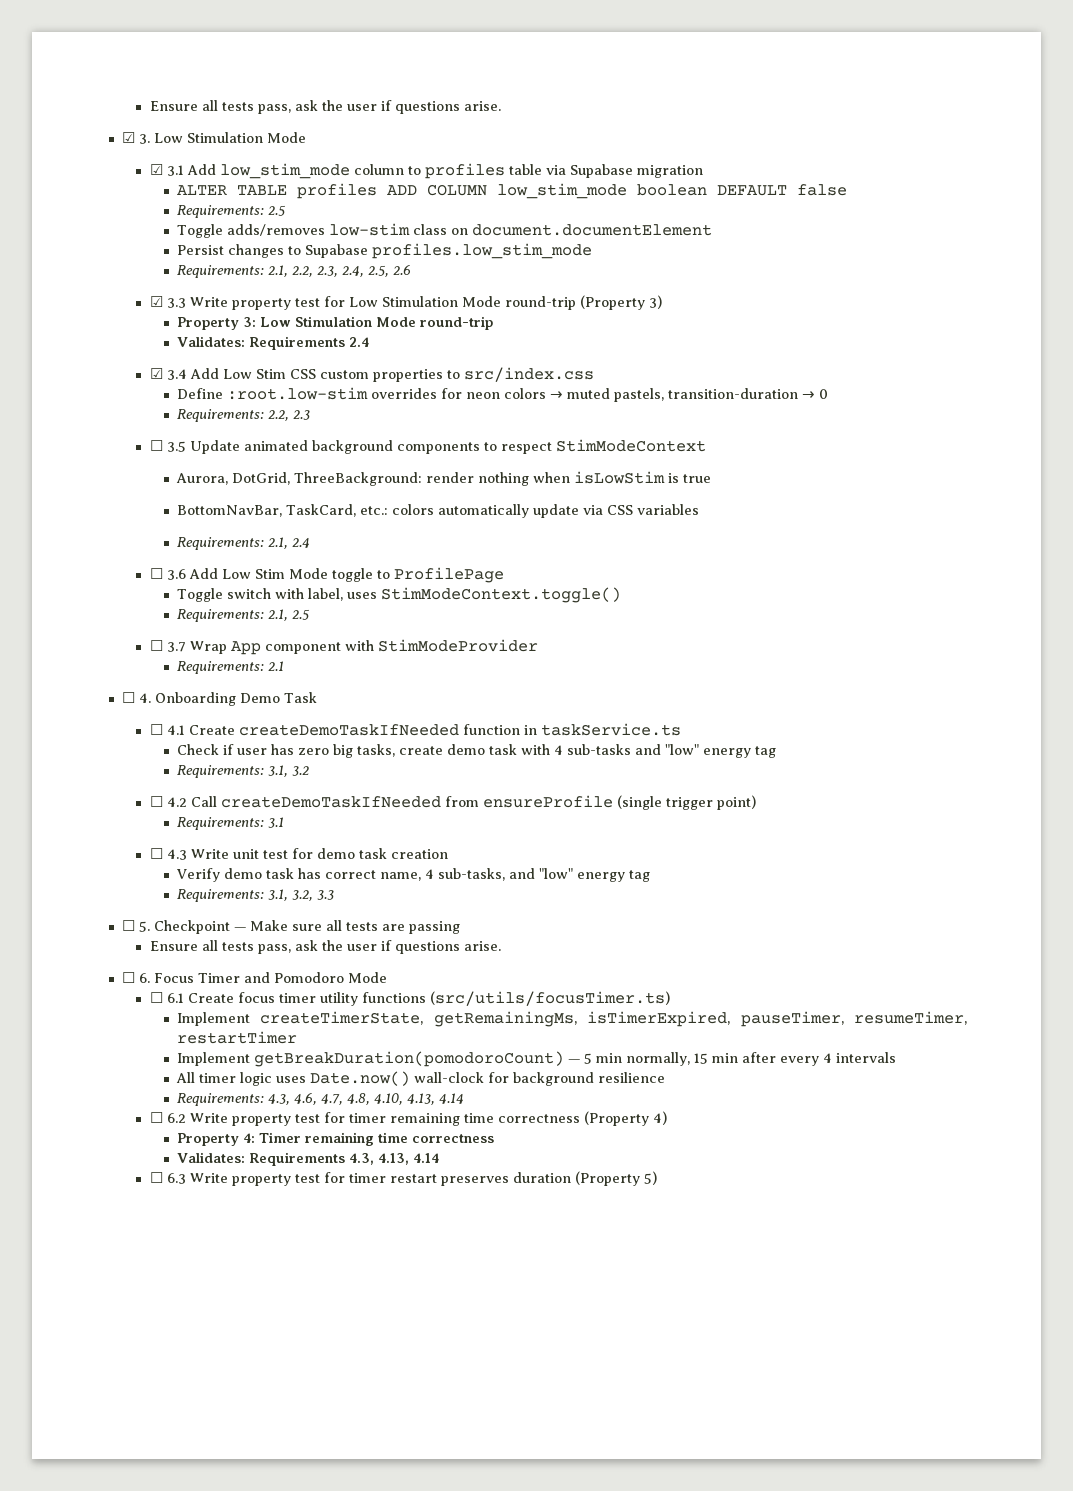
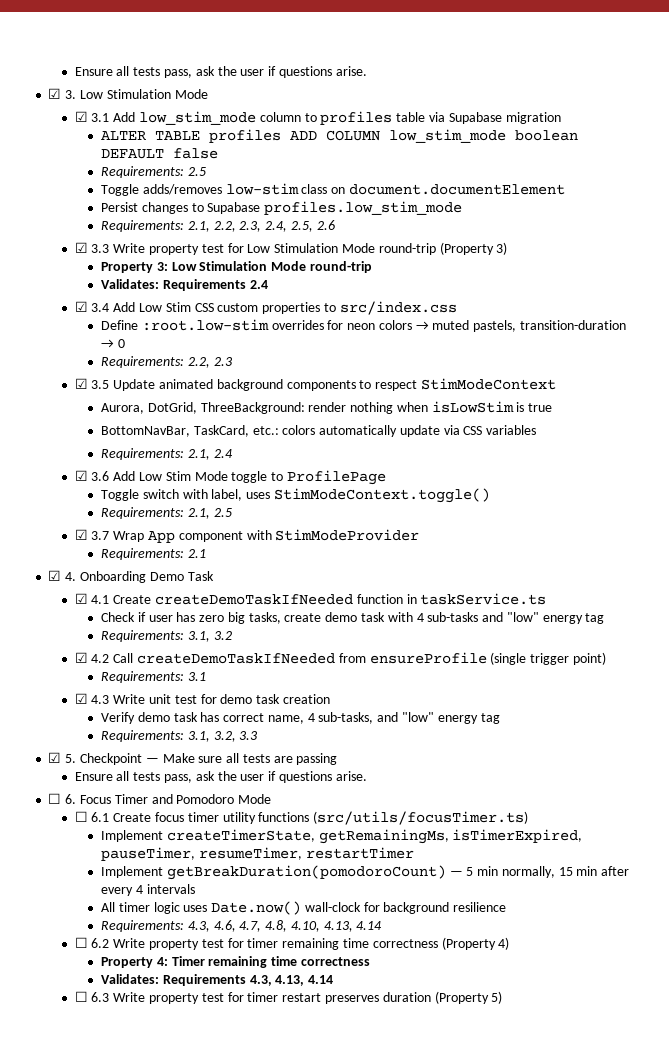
- ☐ 3.5 Update animated background components to respect StimModeContext
+ ☑ 3.5 Update animated background components to respect StimModeContext
- ☐ 3.6 Add Low Stim Mode toggle to ProfilePage
+ ☑ 3.6 Add Low Stim Mode toggle to ProfilePage
- ☐ 3.7 Wrap App component with StimModeProvider
+ ☑ 3.7 Wrap App component with StimModeProvider
- ☐ 4. Onboarding Demo Task
+ ☑ 4. Onboarding Demo Task
- ☐ 4.1 Create createDemoTaskIfNeeded function in taskService.ts
+ ☑ 4.1 Create createDemoTaskIfNeeded function in taskService.ts
- ☐ 4.2 Call createDemoTaskIfNeeded from ensureProfile (single trigger point)
+ ☑ 4.2 Call createDemoTaskIfNeeded from ensureProfile (single trigger point)
- ☐ 4.3 Write unit test for demo task creation
+ ☑ 4.3 Write unit test for demo task creation
- ☐ 5. Checkpoint — Make sure all tests are passing
+ ☑ 5. Checkpoint — Make sure all tests are passing

